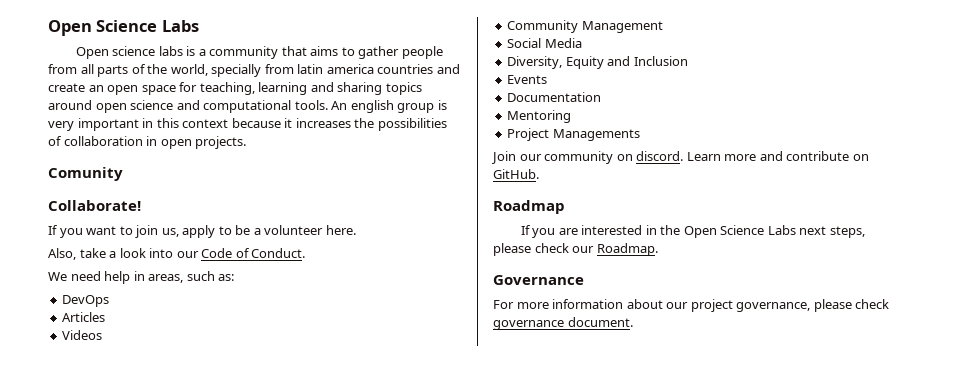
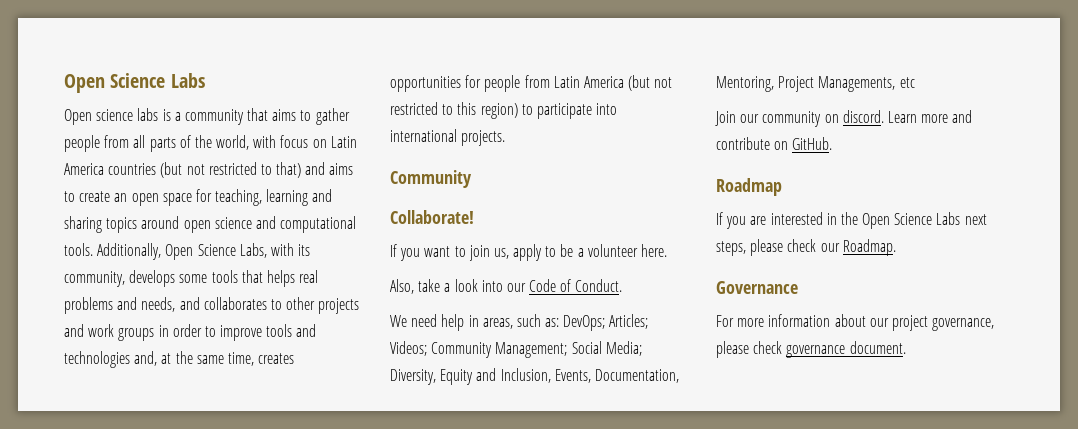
- Open science labs is a community that aims to gather people from all parts of the world, specially from latin america countries and create an open space for teaching, learning and sharing topics around open science and computational tools.
+ Open science labs is a community that aims to gather people from all parts of the world, with focus on Latin America countries (but not restricted to that) and aims to create an open space for teaching, learning and sharing topics around open science and computational tools.
- An english group is very important in this context because it increases the possibilities of collaboration in open projects.
- Comunity
+ Additionally, Open Science Labs, with its community, develops some tools that helps real problems and needs, and collaborates to other projects and work groups in order to improve tools and technologies and, at the same time, creates opportunities for people from Latin America (but not restricted to this region) to participate into international projects.
+ Community
- We need help in areas, such as:
- DevOps
- Articles
- Videos
- Community Management
- Social Media
- Diversity, Equity and Inclusion
- Events
- Documentation
- Mentoring
- Project Managements
+ We need help in areas, such as: DevOps; Articles; Videos; Community Management; Social Media; Diversity, Equity and Inclusion, Events, Documentation, Mentoring, Project Managements, etc

